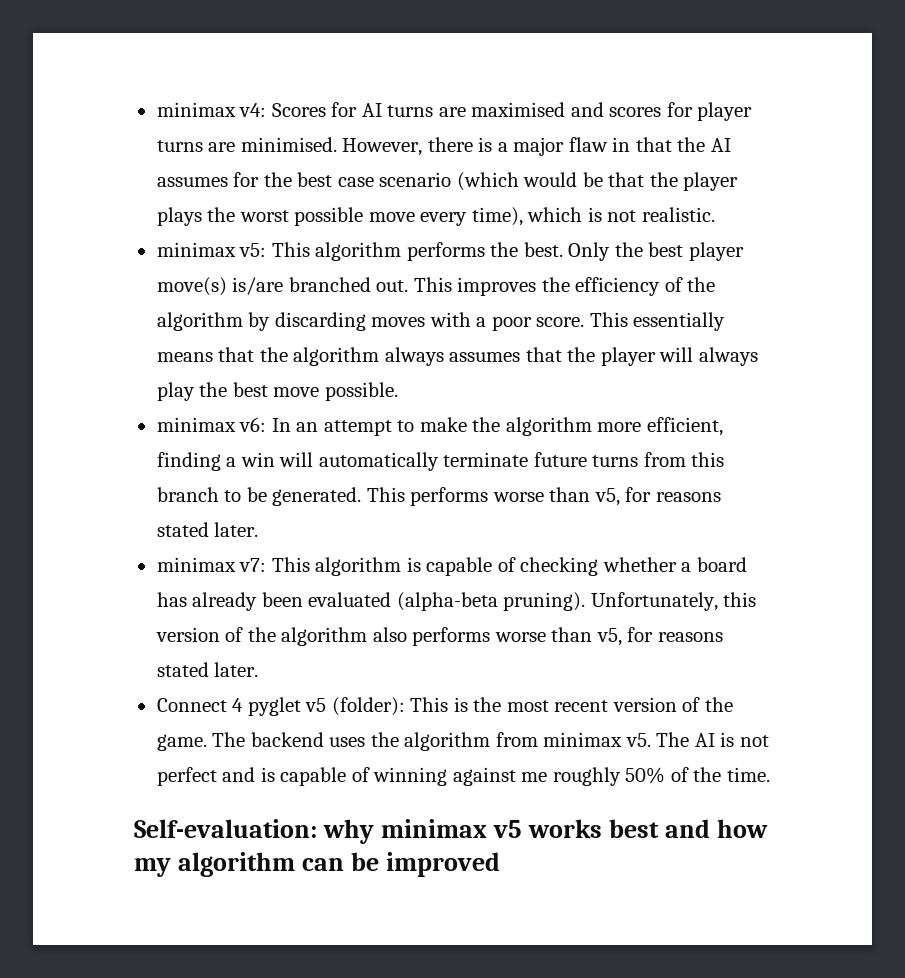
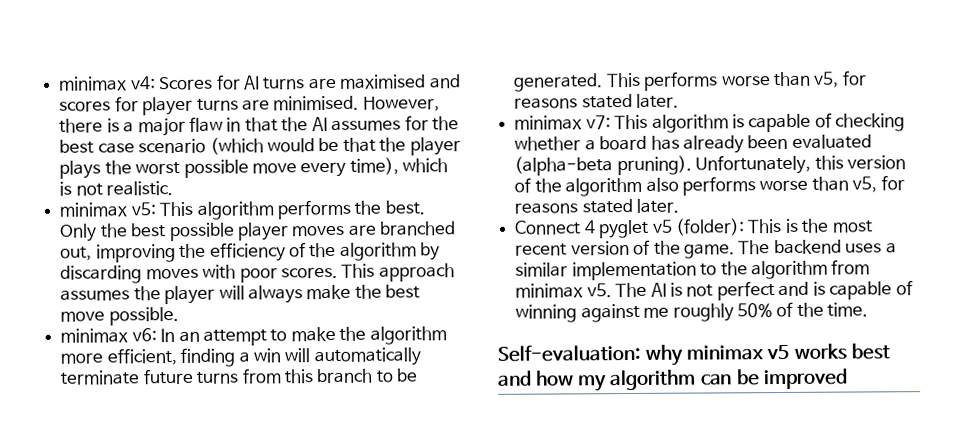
- Only the best player move(s) is/are branched out. This improves the efficiency of the algorithm by discarding moves with a poor score. This essentially means that the algorithm always assumes that the player will always play the best move possible.
+ Only the best possible player moves are branched out, improving the efficiency of the algorithm by discarding moves with poor scores. This approach assumes the player will always make the best move possible.
- The backend uses the algorithm from minimax v5.
+ The backend uses a similar implementation to the algorithm from minimax v5.

